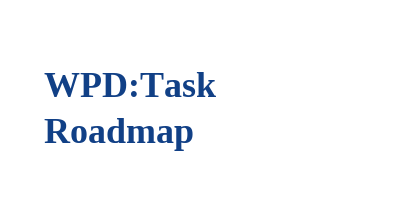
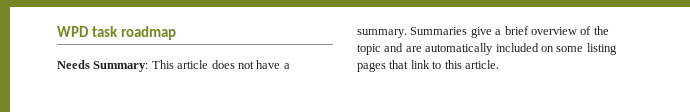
- WPD:Task Roadmap
+ WPD task roadmap
+ Needs Summary: This article does not have a summary. Summaries give a brief overview of the topic and are automatically included on some listing pages that link to this article.

